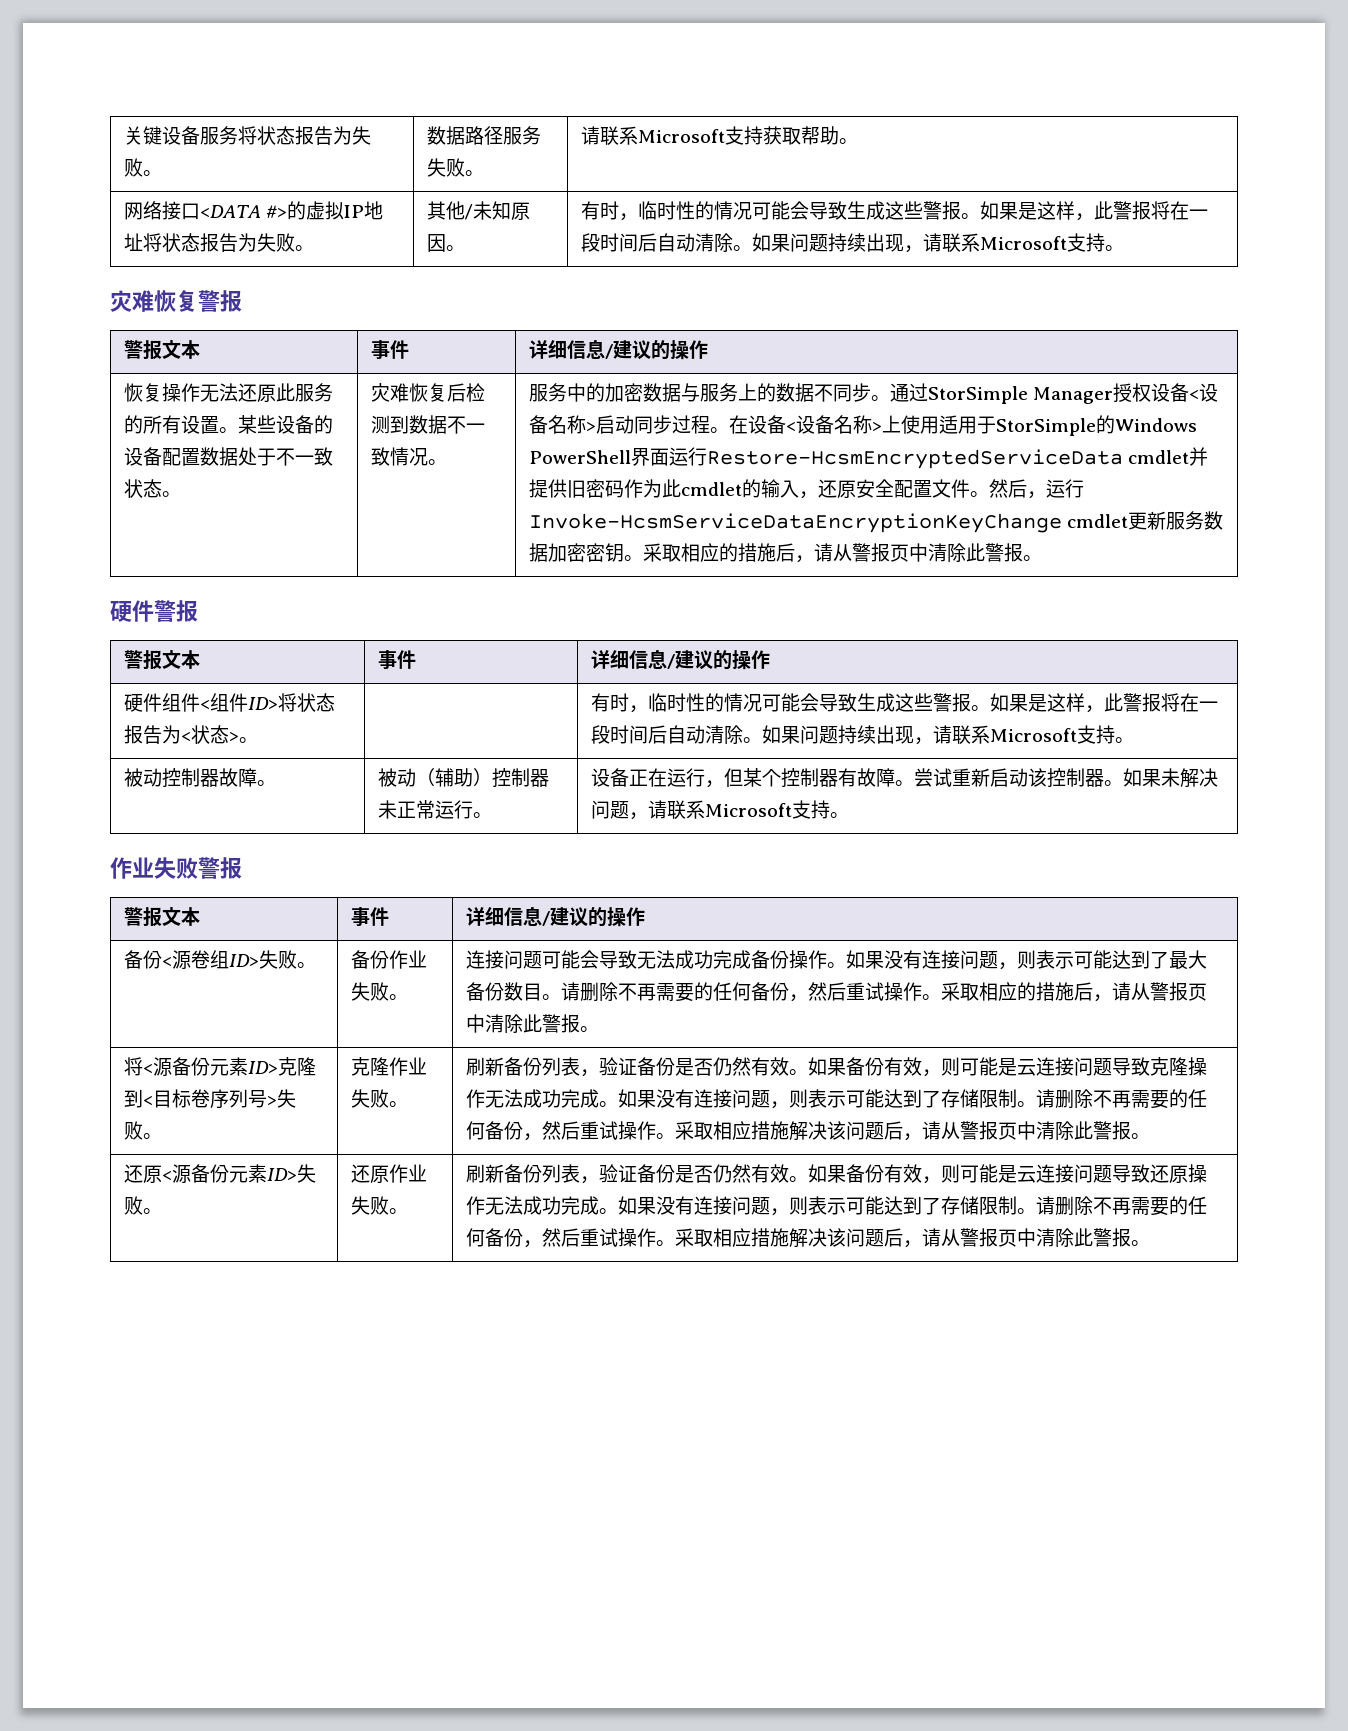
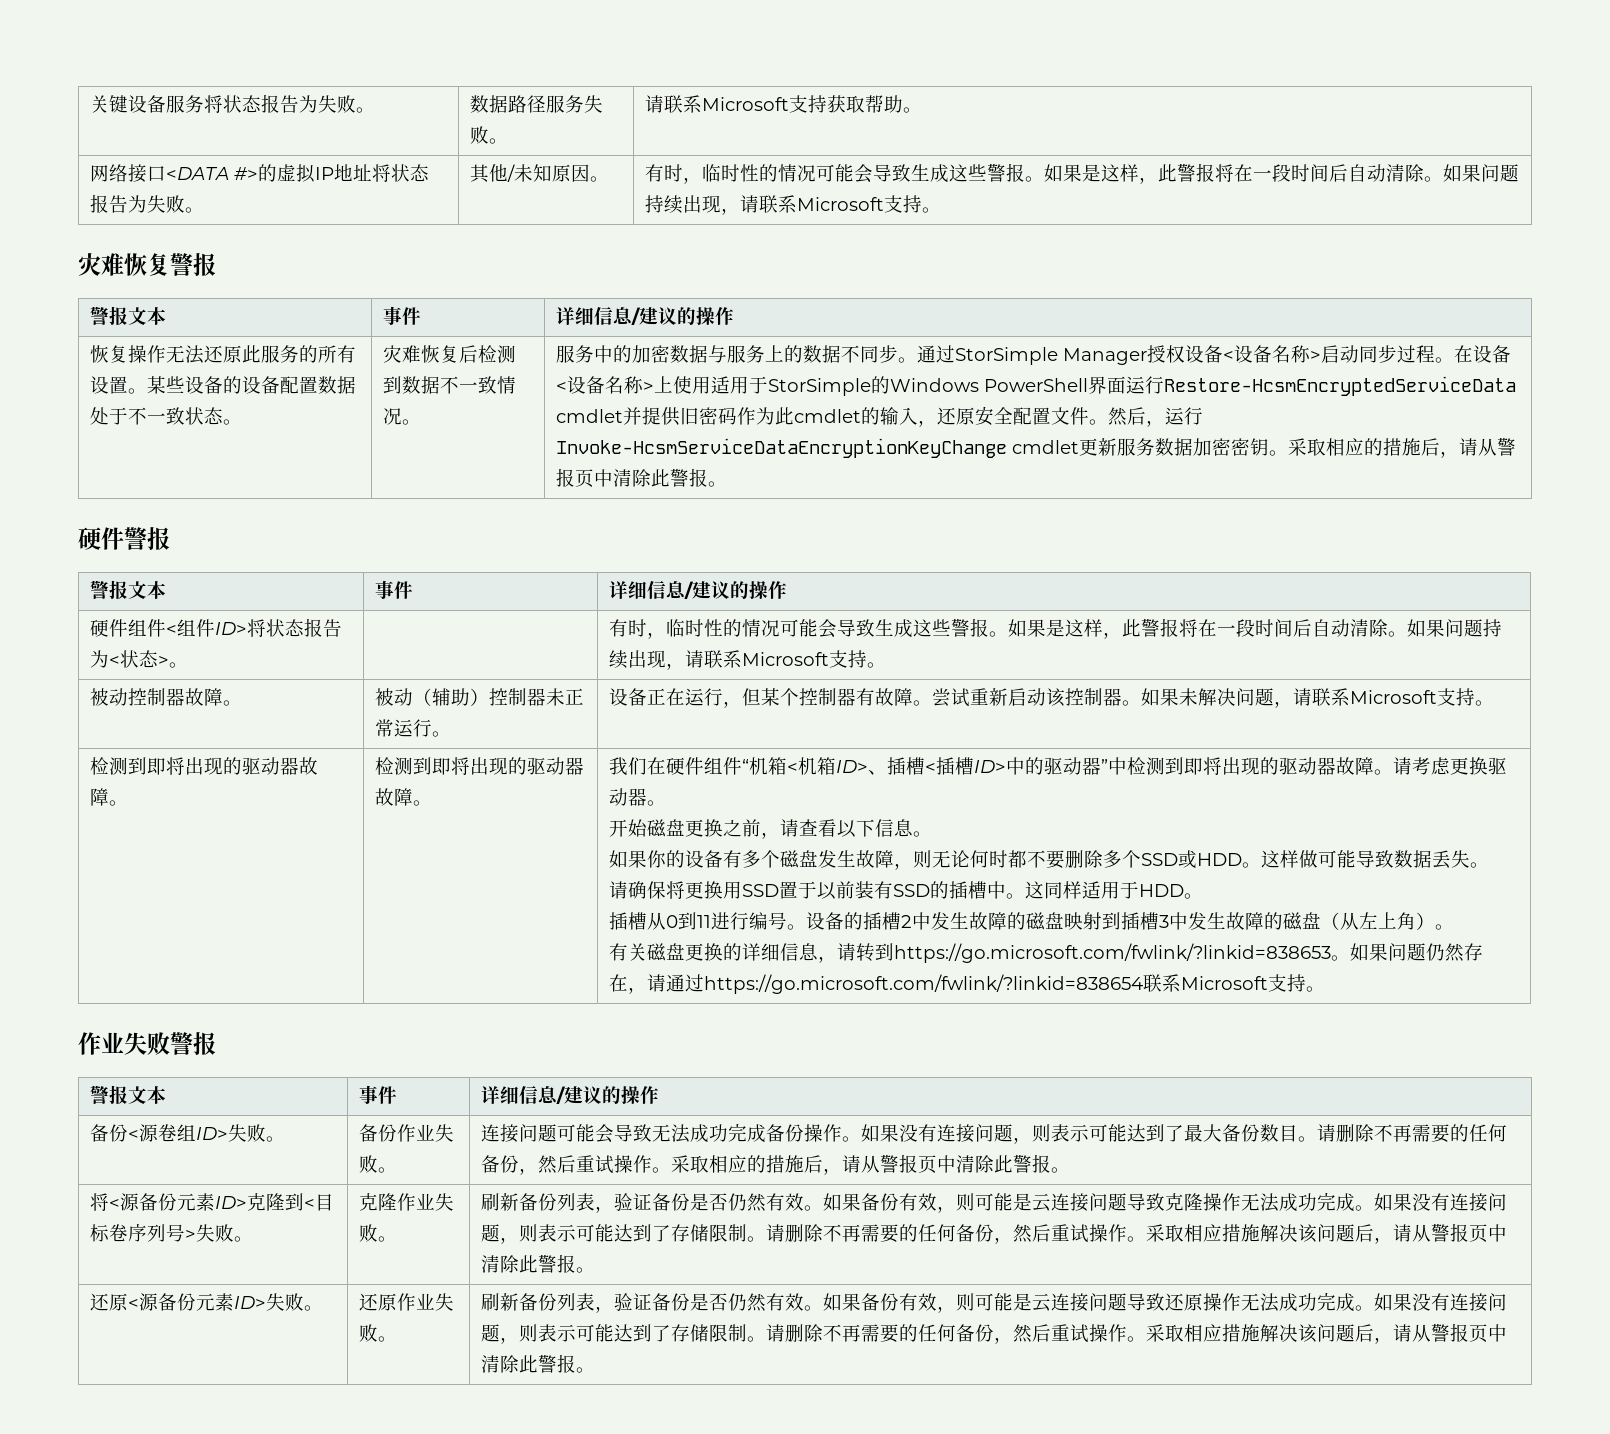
+ 检测到即将出现的驱动器故障。 | 检测到即将出现的驱动器故障。 | 我们在硬件组件“机箱<机箱ID>、插槽<插槽ID>中的驱动器”中检测到即将出现的驱动器故障。请考虑更换驱动器。
+ 开始磁盘更换之前，请查看以下信息。
+ 如果你的设备有多个磁盘发生故障，则无论何时都不要删除多个SSD或HDD。这样做可能导致数据丢失。
+ 请确保将更换用SSD置于以前装有SSD的插槽中。这同样适用于HDD。
+ 插槽从0到11进行编号。设备的插槽2中发生故障的磁盘映射到插槽3中发生故障的磁盘（从左上角）。
+ 有关磁盘更换的详细信息，请转到https://go.microsoft.com/fwlink/?linkid=838653。如果问题仍然存在，请通过https://go.microsoft.com/fwlink/?linkid=838654联系Microsoft支持。

